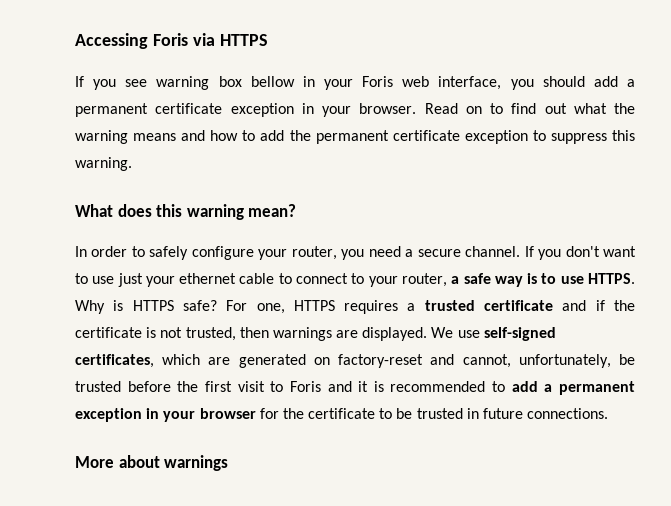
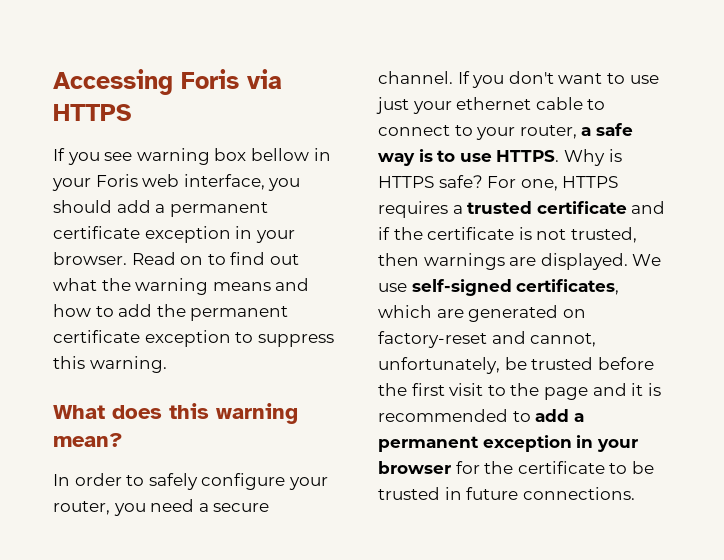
- We use self-signed certificates, which are generated on factory-reset and cannot, unfortunately, be trusted before the first visit to Foris and it is recommended to add a permanent exception in your browser for the certificate to be trusted in future connections.
+ We use self-signed certificates, which are generated on factory-reset and cannot, unfortunately, be trusted before the first visit to the page and it is recommended to add a permanent exception in your browser for the certificate to be trusted in future connections.
- More about warnings

